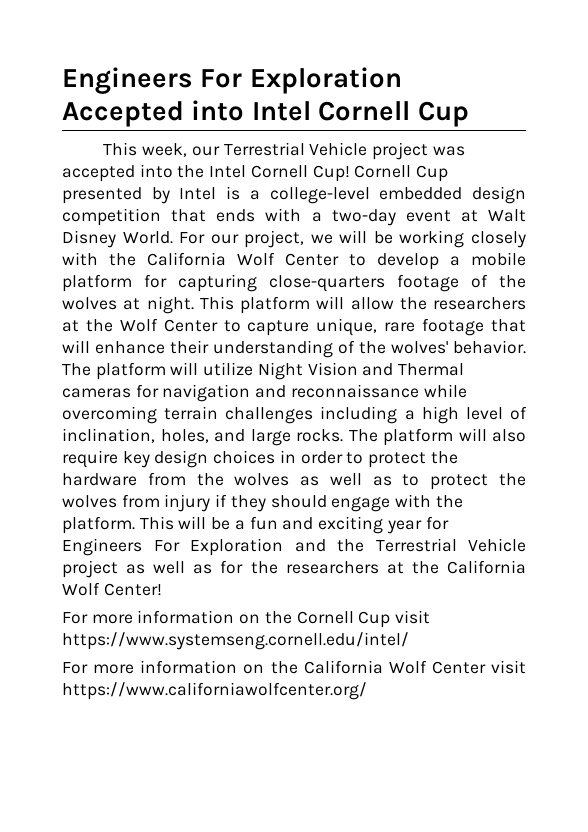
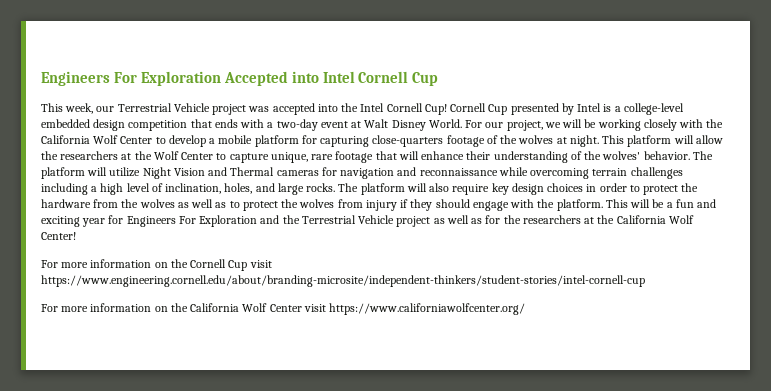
- For more information on the Cornell Cup visit https://www.systemseng.cornell.edu/intel/
+ For more information on the Cornell Cup visit https://www.engineering.cornell.edu/about/branding-microsite/independent-thinkers/student-stories/intel-cornell-cup

